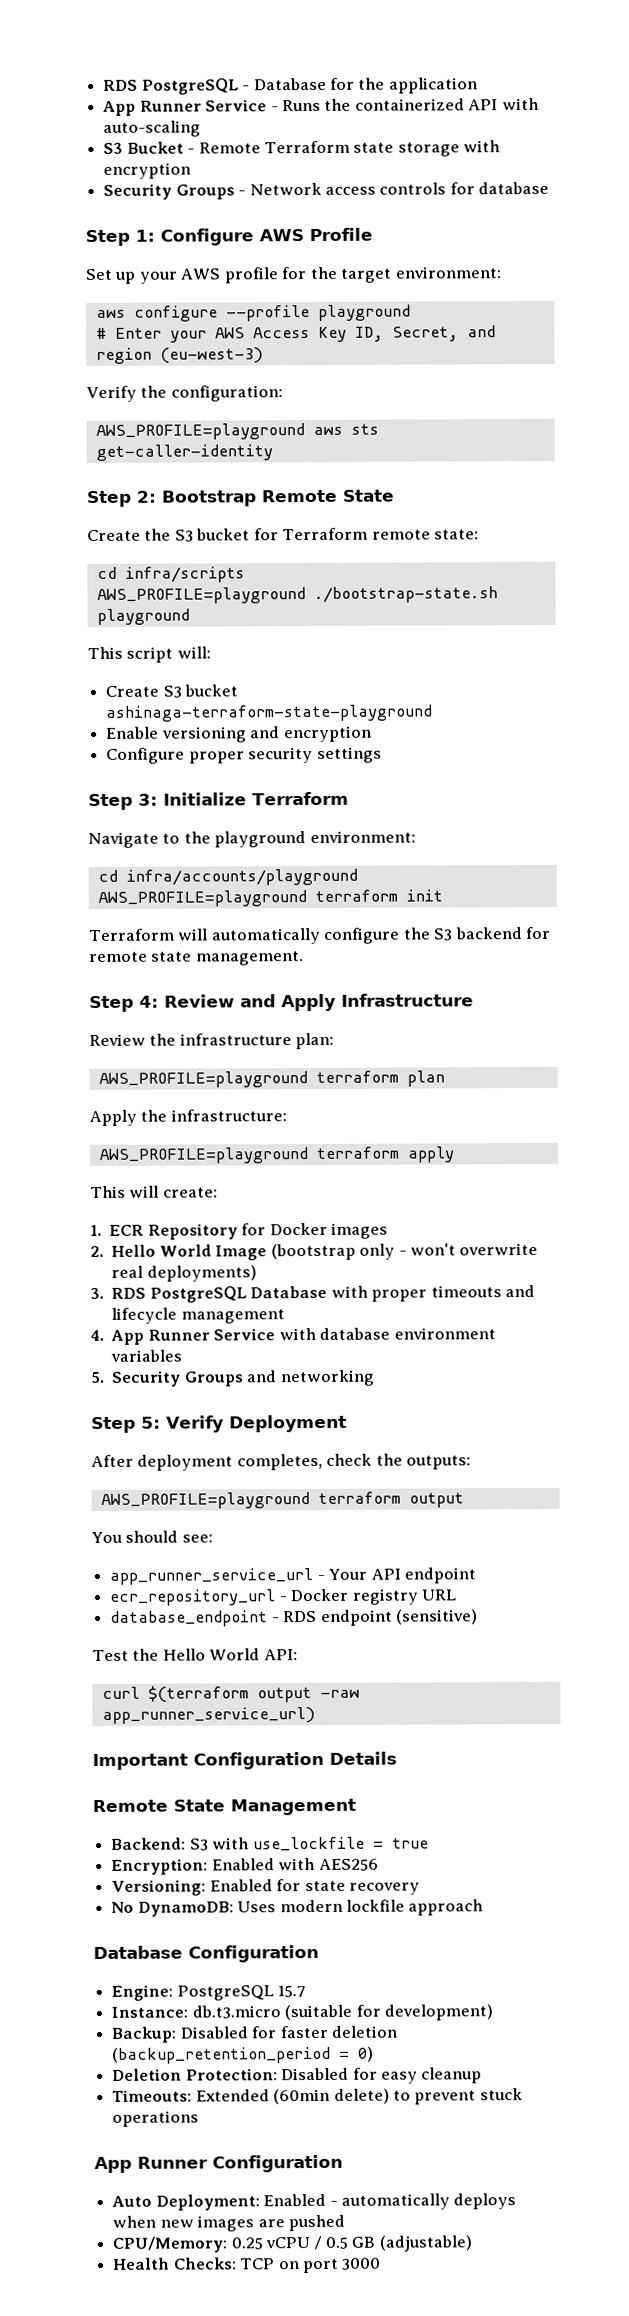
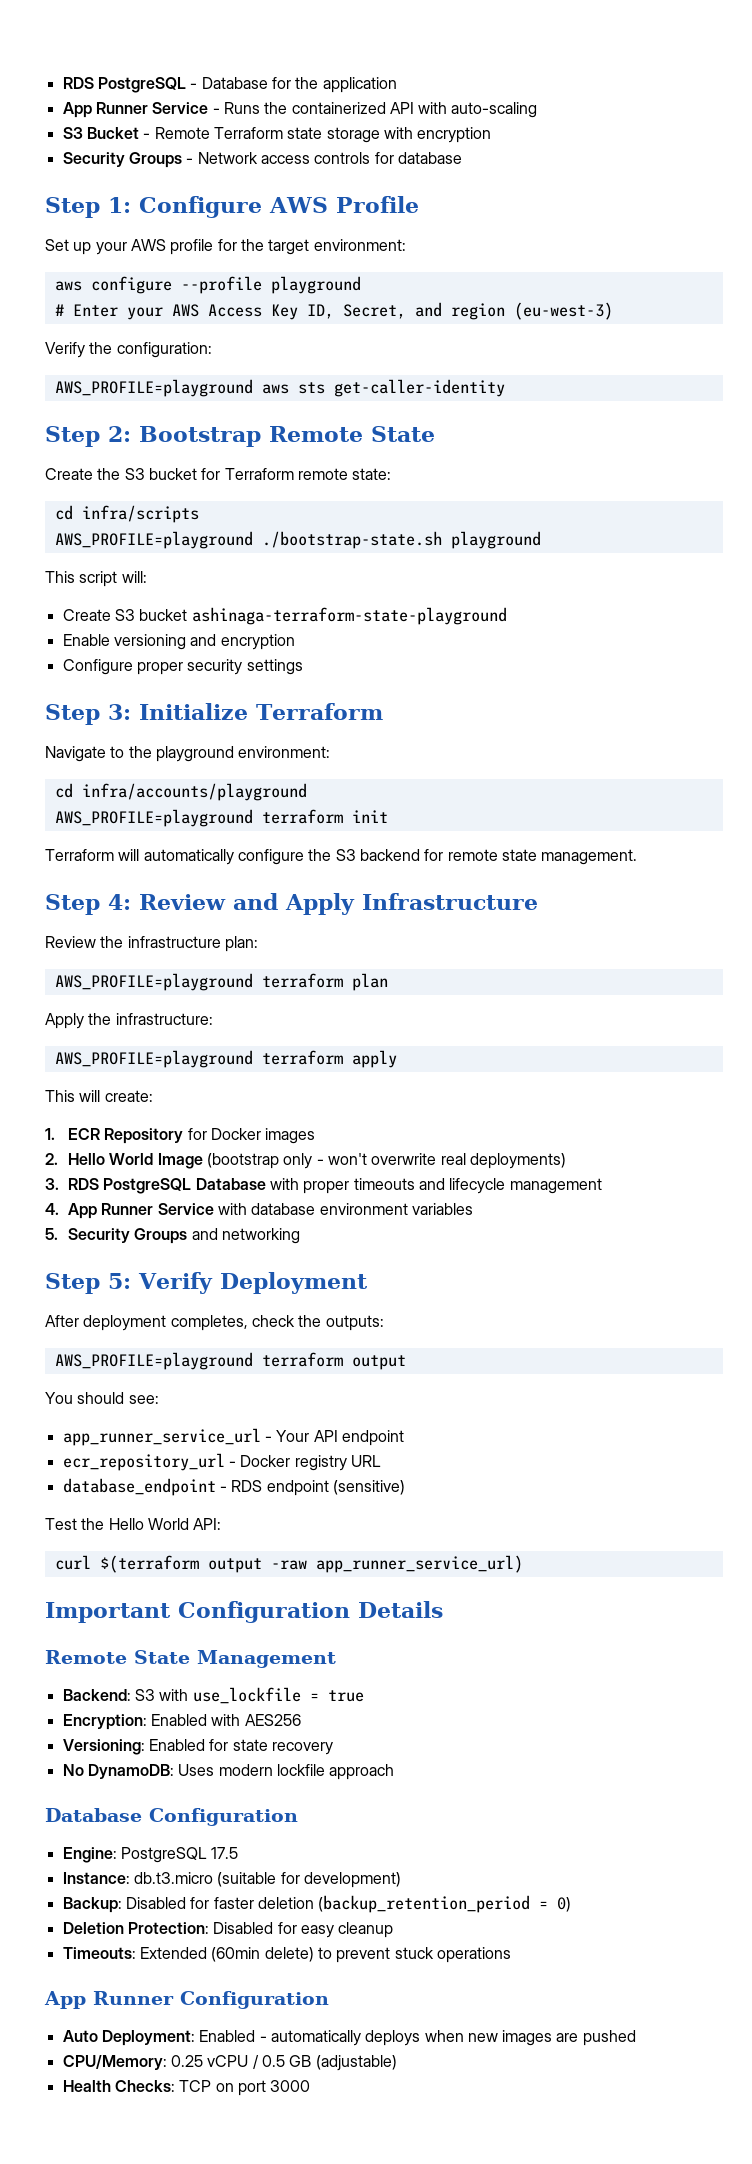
- Engine: PostgreSQL 15.7
+ Engine: PostgreSQL 17.5

